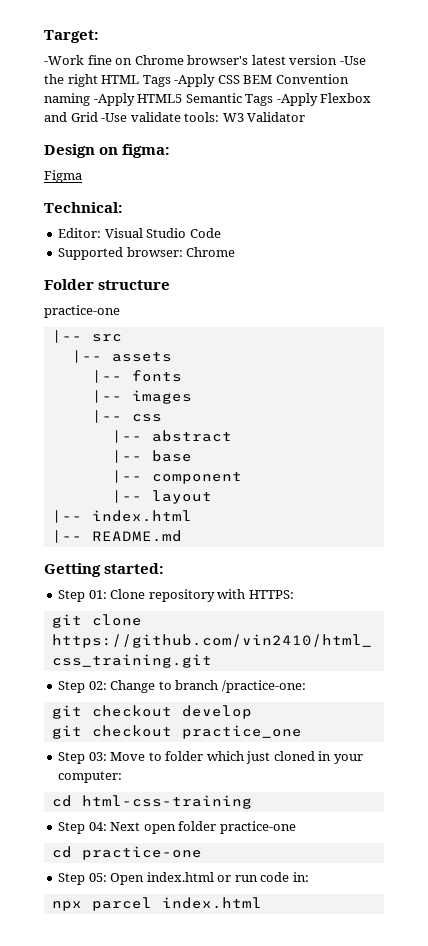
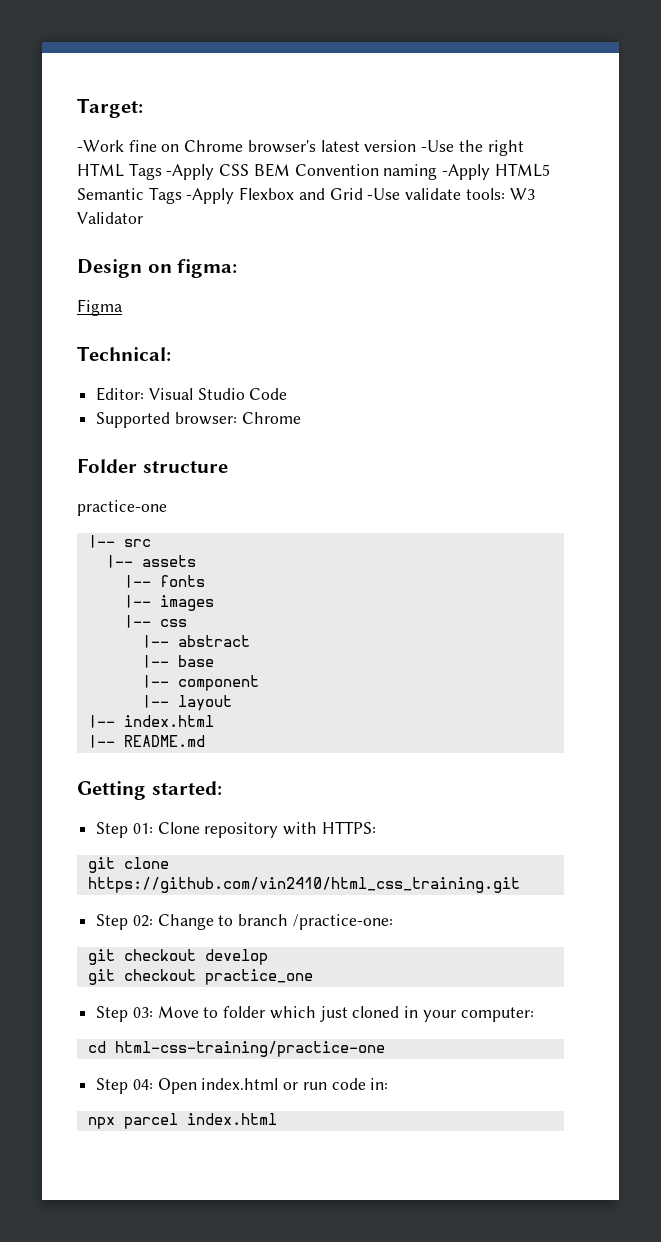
- cd html-css-training
+ cd html-css-training/practice-one
- Step 04: Next open folder practice-one
- cd practice-one
- Step 05: Open index.html or run code in:
+ Step 04: Open index.html or run code in:

